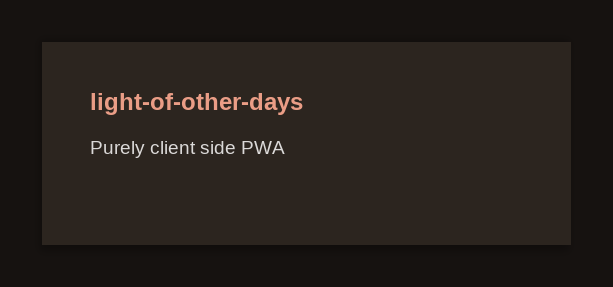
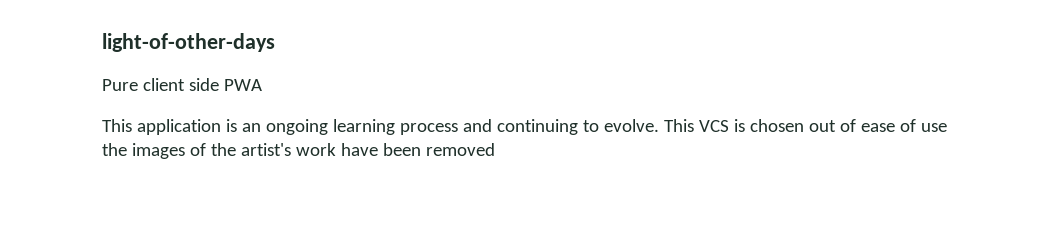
- Purely client side PWA
+ Pure client side PWA
+ This application is an ongoing learning process and continuing to evolve. This VCS is chosen out of ease of use the images of the artist's work have been removed

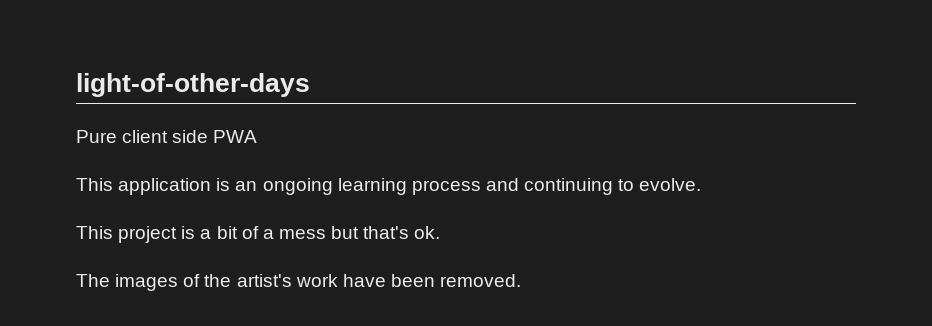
- This application is an ongoing learning process and continuing to evolve. This VCS is chosen out of ease of use the images of the artist's work have been removed
+ This application is an ongoing learning process and continuing to evolve.
+ This project is a bit of a mess but that's ok.
+ The images of the artist's work have been removed.

